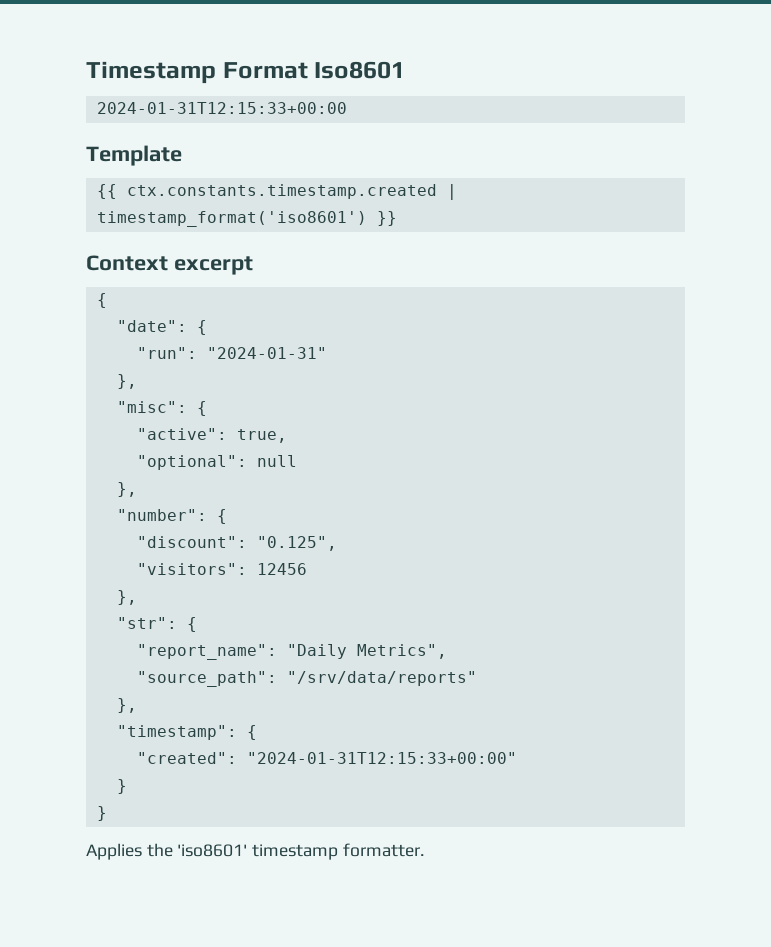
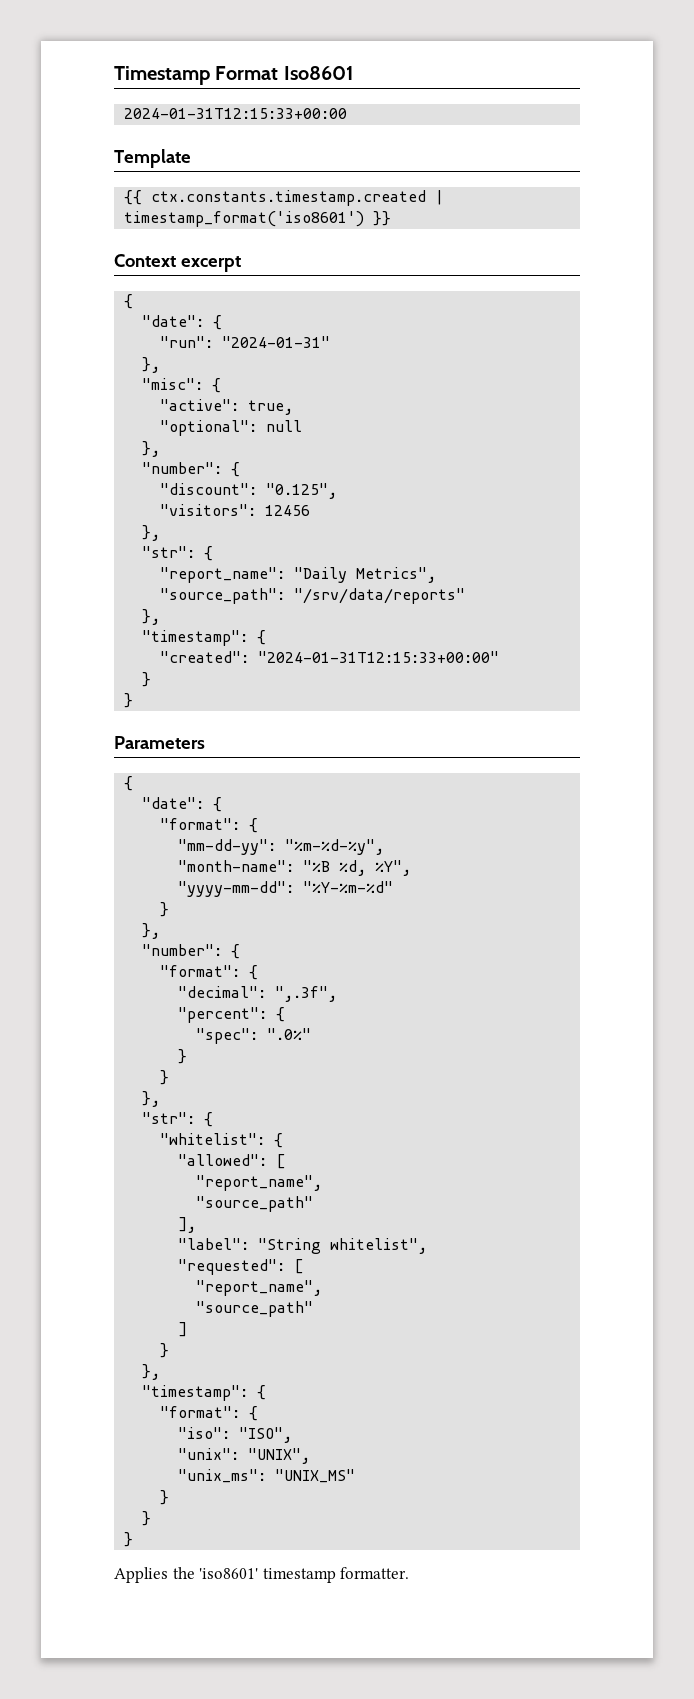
+ Parameters
+ {
+ "date": {
+ "format": {
+ "mm-dd-yy": "%m-%d-%y",
+ "month-name": "%B %d, %Y",
+ "yyyy-mm-dd": "%Y-%m-%d"
+ }
+ },
+ "number": {
+ "format": {
+ "decimal": ",.3f",
+ "percent": {
+ "spec": ".0%"
+ }
+ }
+ },
+ "str": {
+ "whitelist": {
+ "allowed": [
+ "report_name",
+ "source_path"
+ ],
+ "label": "String whitelist",
+ "requested": [
+ "report_name",
+ "source_path"
+ ]
+ }
+ },
+ "timestamp": {
+ "format": {
+ "iso": "ISO",
+ "unix": "UNIX",
+ "unix_ms": "UNIX_MS"
+ }
+ }
+ }

